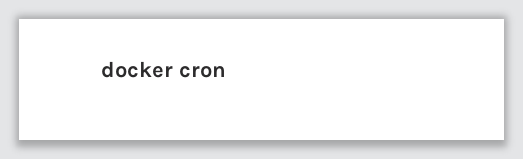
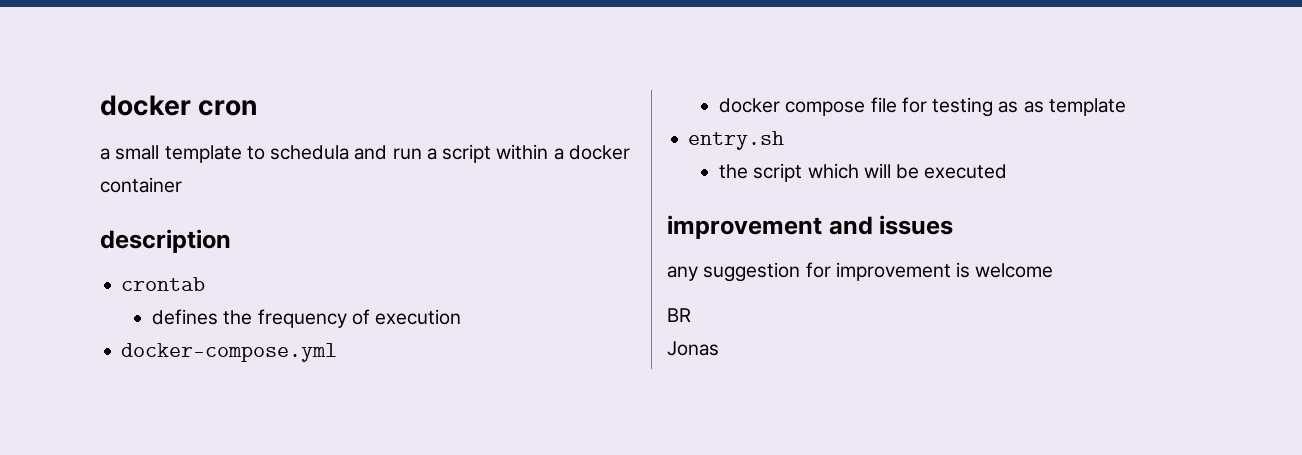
+ a small template to schedula and run a script within a docker container
+ description
+ crontab
+ defines the frequency of execution
+ docker-compose.yml
+ docker compose file for testing as as template
+ entry.sh
+ the script which will be executed
+ improvement and issues
+ any suggestion for improvement is welcome
+ BR
+ Jonas

